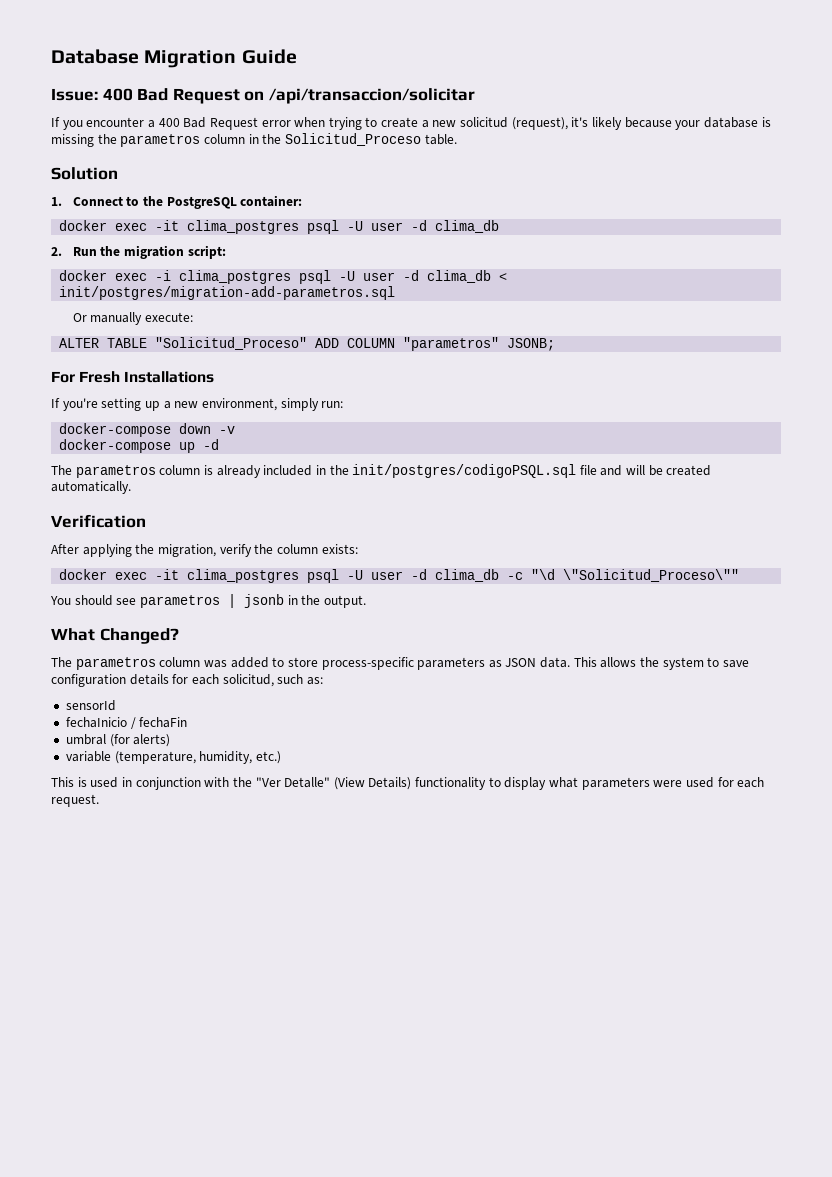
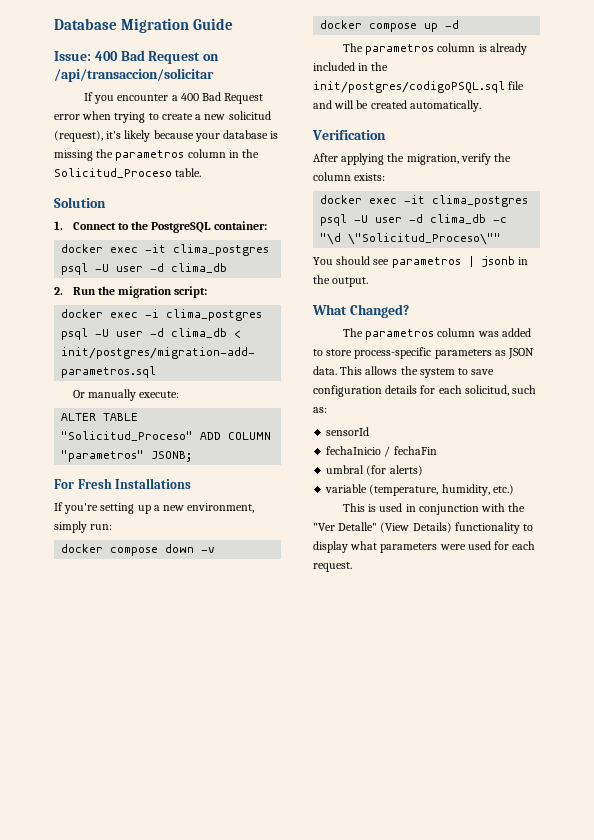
- docker-compose down -v
+ docker compose down -v
- docker-compose up -d
+ docker compose up -d

